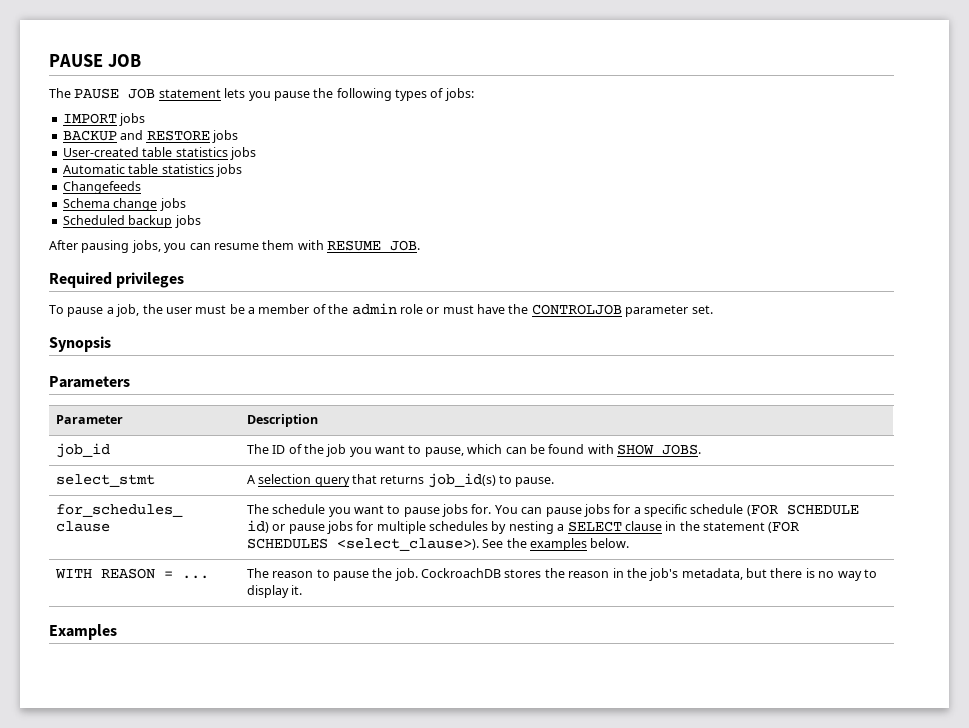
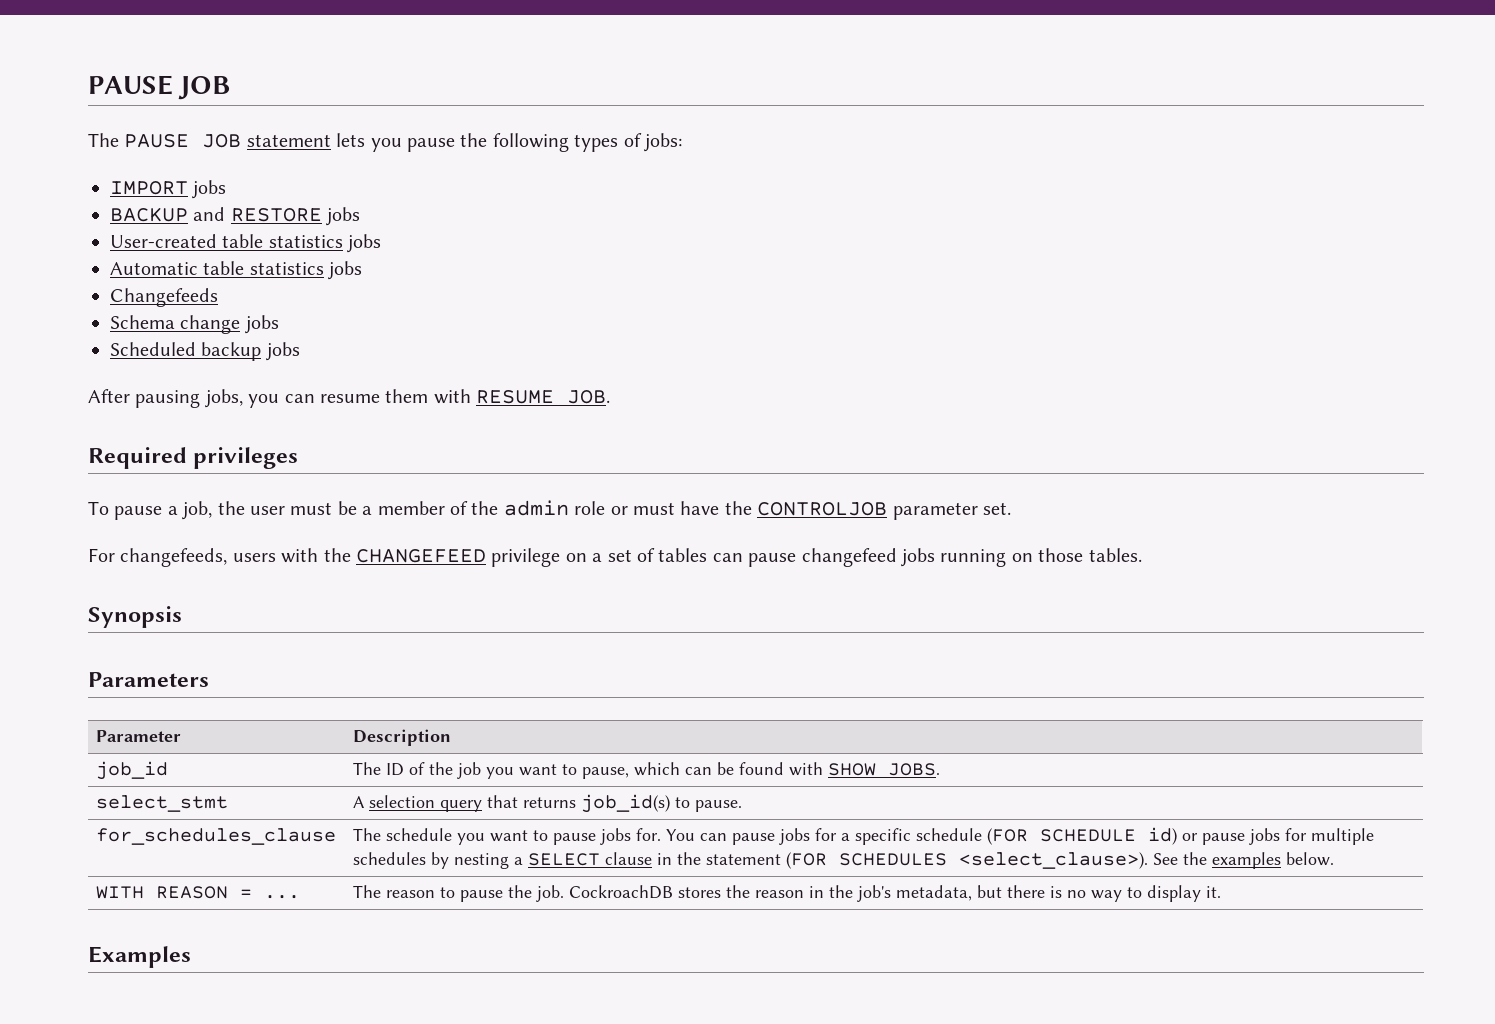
+ For changefeeds, users with the CHANGEFEED privilege on a set of tables can pause changefeed jobs running on those tables.

